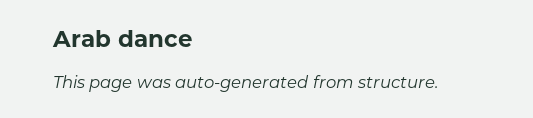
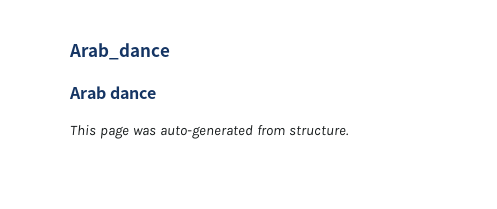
+ Arab_dance

